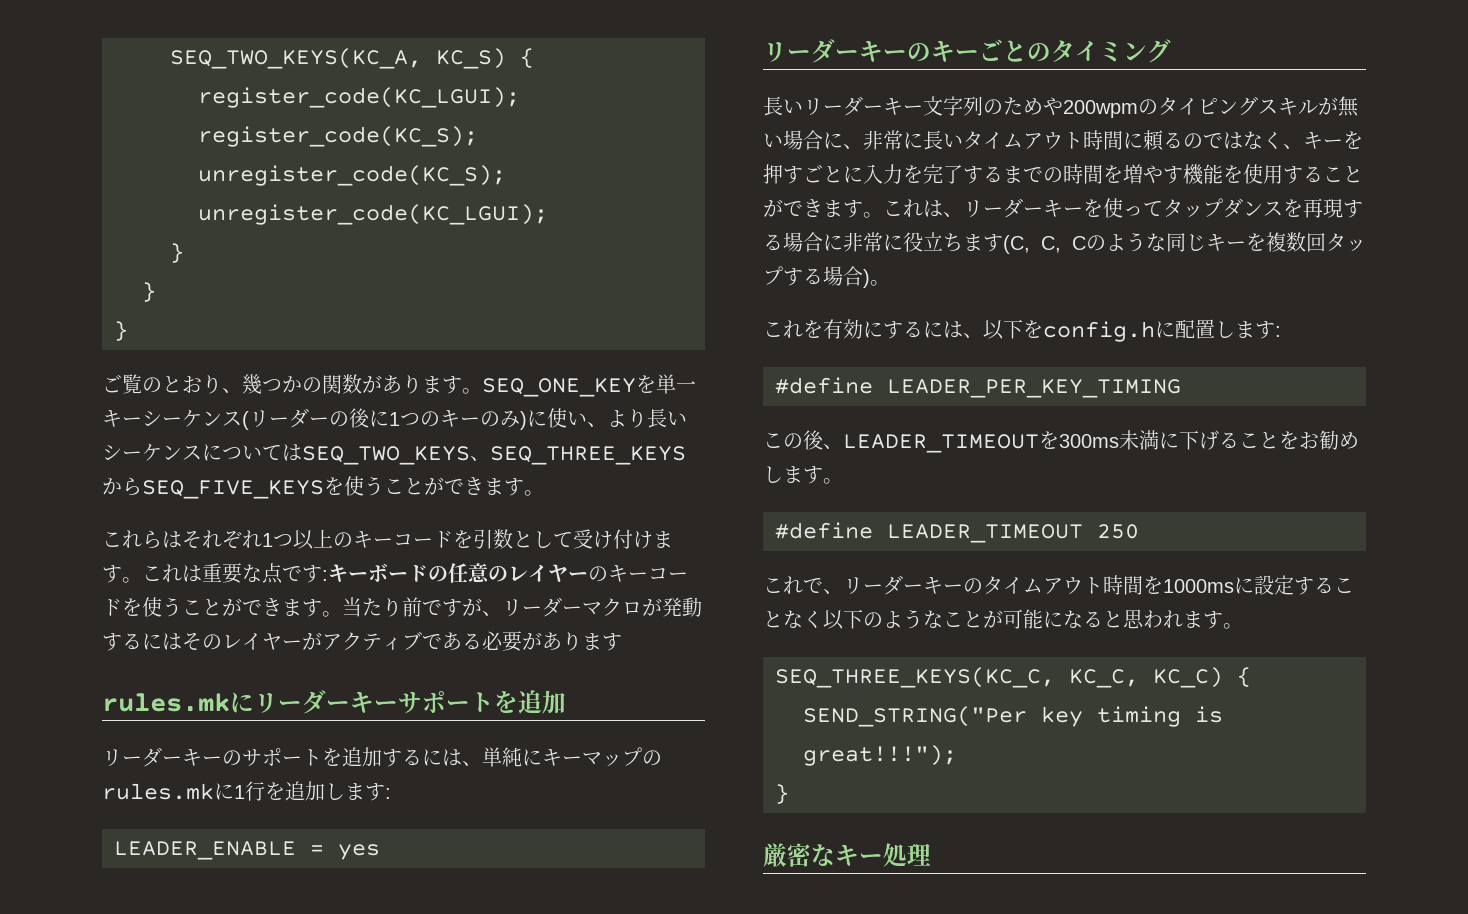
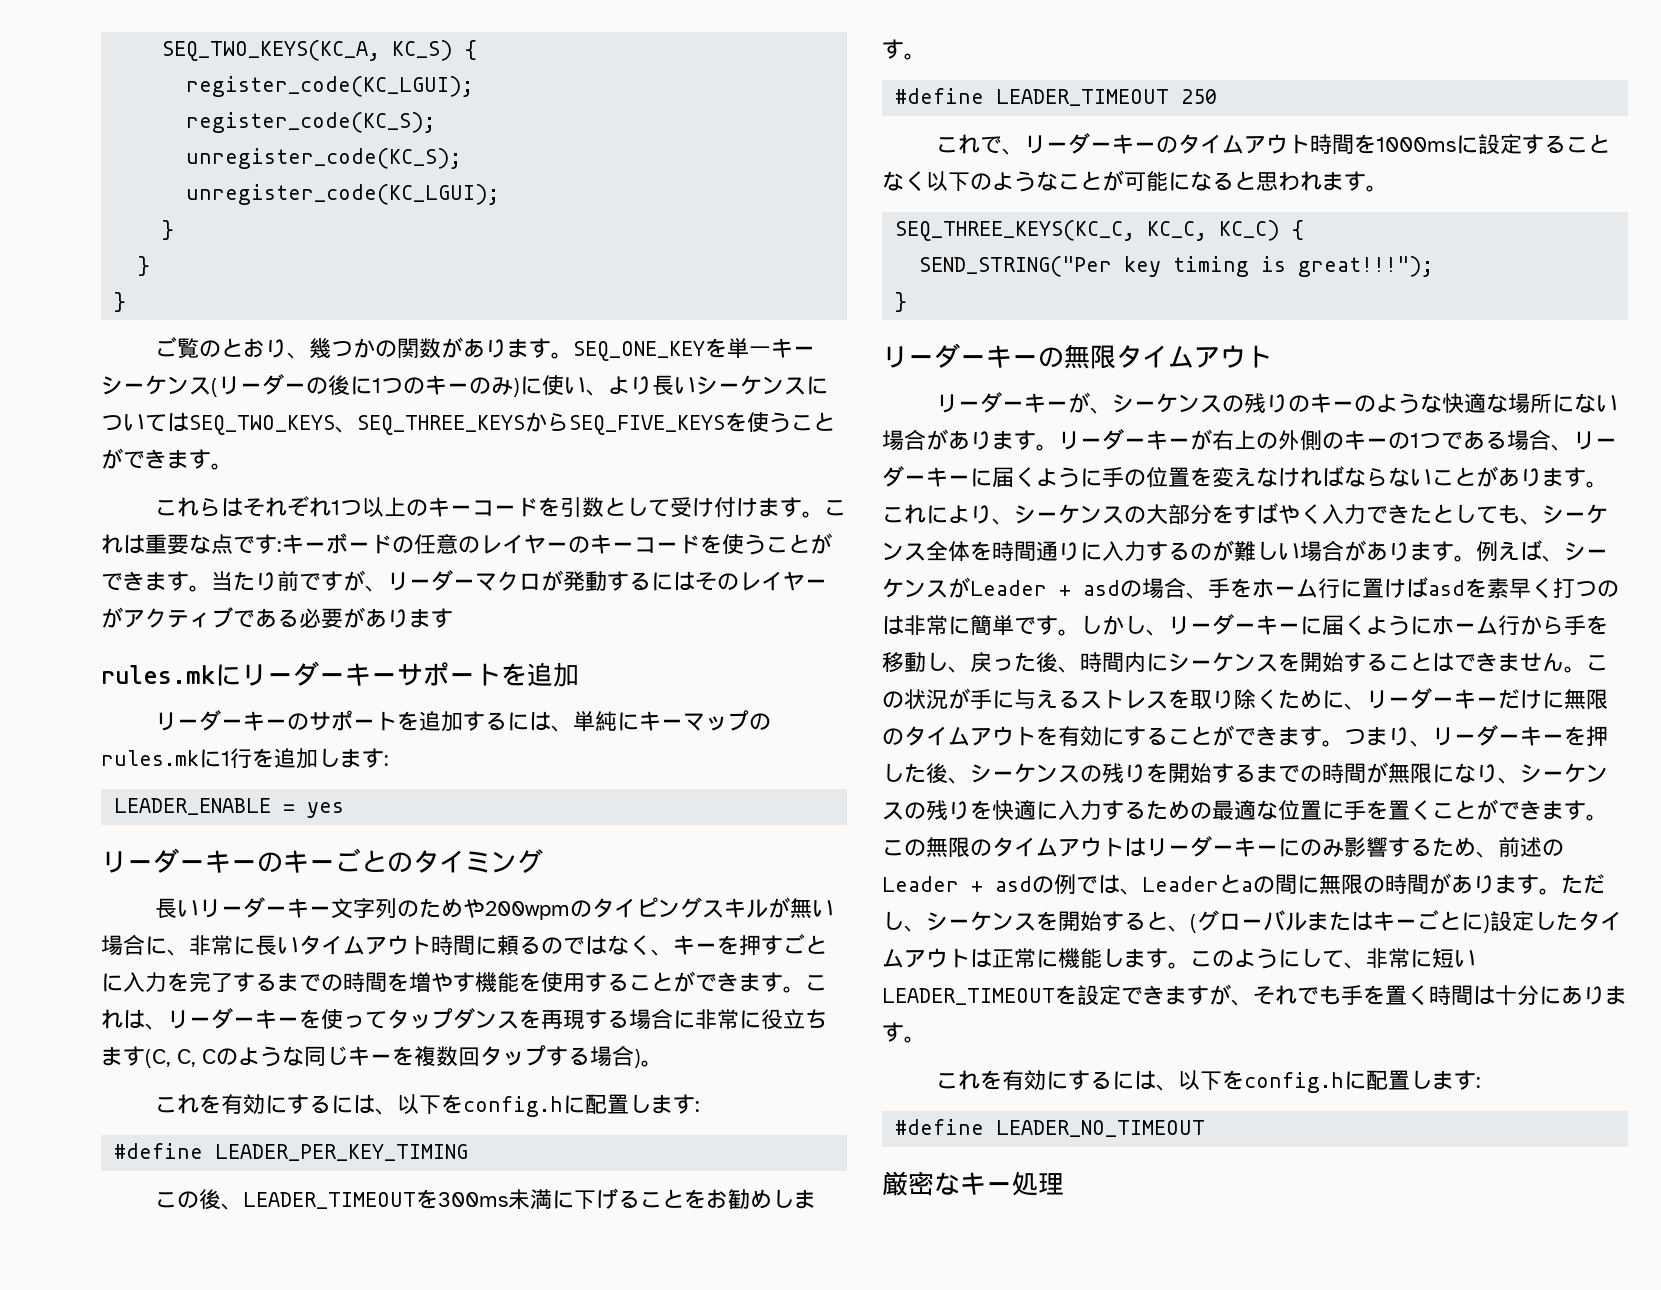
+ リーダーキーの無限タイムアウト
+ リーダーキーが、シーケンスの残りのキーのような快適な場所にない場合があります。リーダーキーが右上の外側のキーの1つである場合、リーダーキーに届くように手の位置を変えなければならないことがあります。これにより、シーケンスの大部分をすばやく入力できたとしても、シーケンス全体を時間通りに入力するのが難しい場合があります。例えば、シーケンスがLeader + asdの場合、手をホーム行に置けばasdを素早く打つのは非常に簡単です。しかし、リーダーキーに届くようにホーム行から手を移動し、戻った後、時間内にシーケンスを開始することはできません。この状況が手に与えるストレスを取り除くために、リーダーキーだけに無限のタイムアウトを有効にすることができます。つまり、リーダーキーを押した後、シーケンスの残りを開始するまでの時間が無限になり、シーケンスの残りを快適に入力するための最適な位置に手を置くことができます。この無限のタイムアウトはリーダーキーにのみ影響するため、前述のLeader + asdの例では、Leaderとaの間に無限の時間があります。ただし、シーケンスを開始すると、(グローバルまたはキーごとに)設定したタイムアウトは正常に機能します。このようにして、非常に短いLEADER_TIMEOUTを設定できますが、それでも手を置く時間は十分にあります。
+ これを有効にするには、以下をconfig.hに配置します:
+ #define LEADER_NO_TIMEOUT

